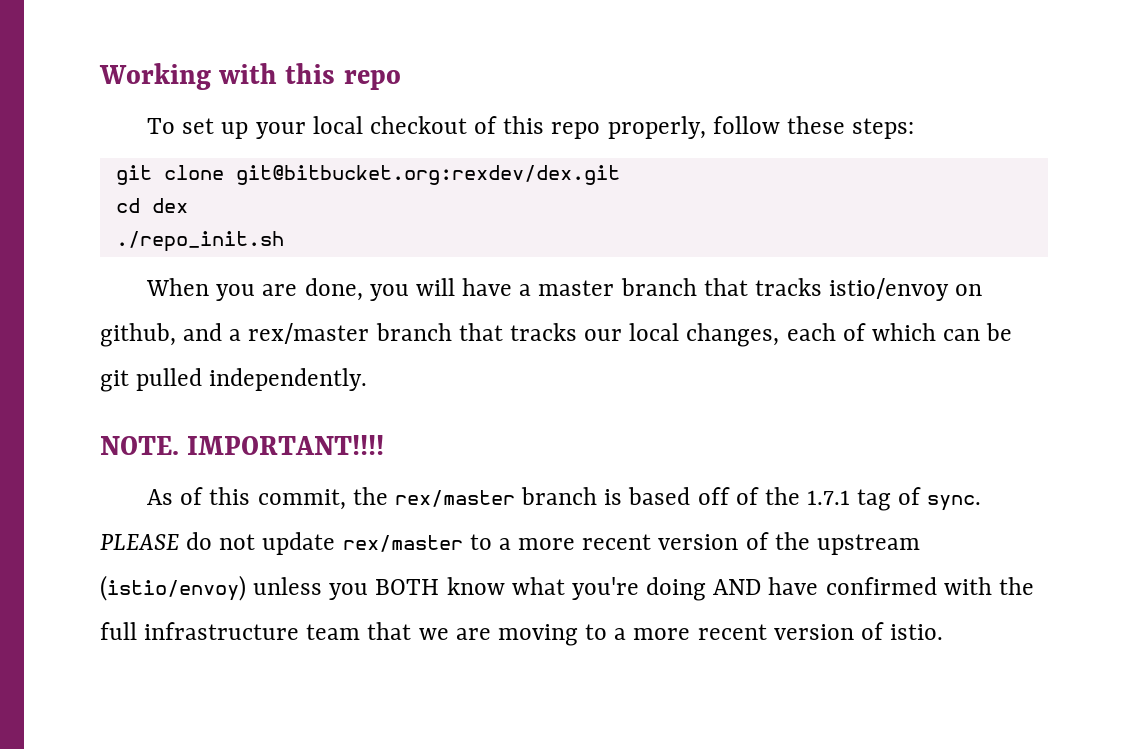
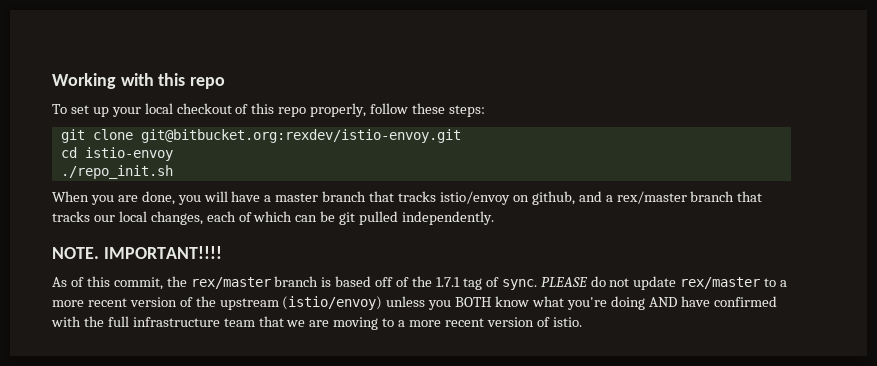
- git clone git@bitbucket.org:rexdev/dex.git
+ git clone git@bitbucket.org:rexdev/istio-envoy.git
- cd dex
+ cd istio-envoy

